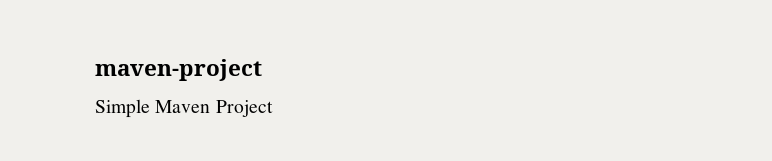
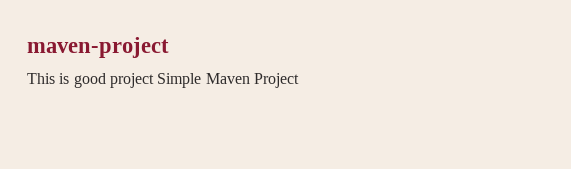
- Simple Maven Project
+ This is good project Simple Maven Project

